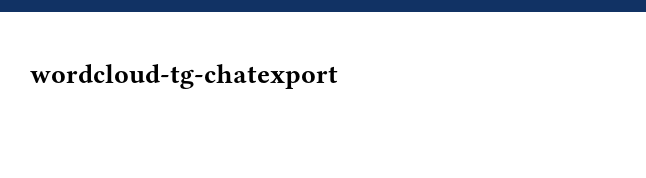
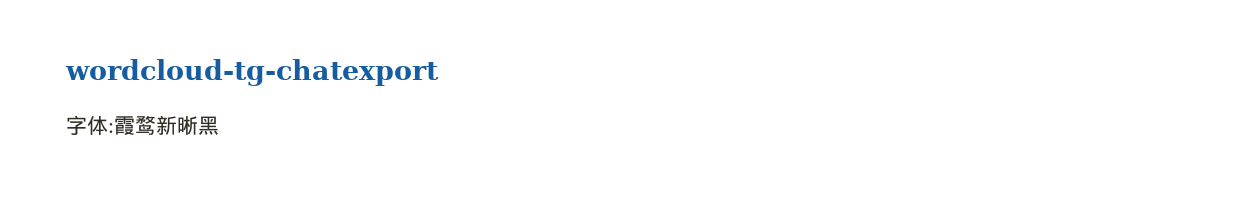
+ 字体:霞鹜新晰黑

